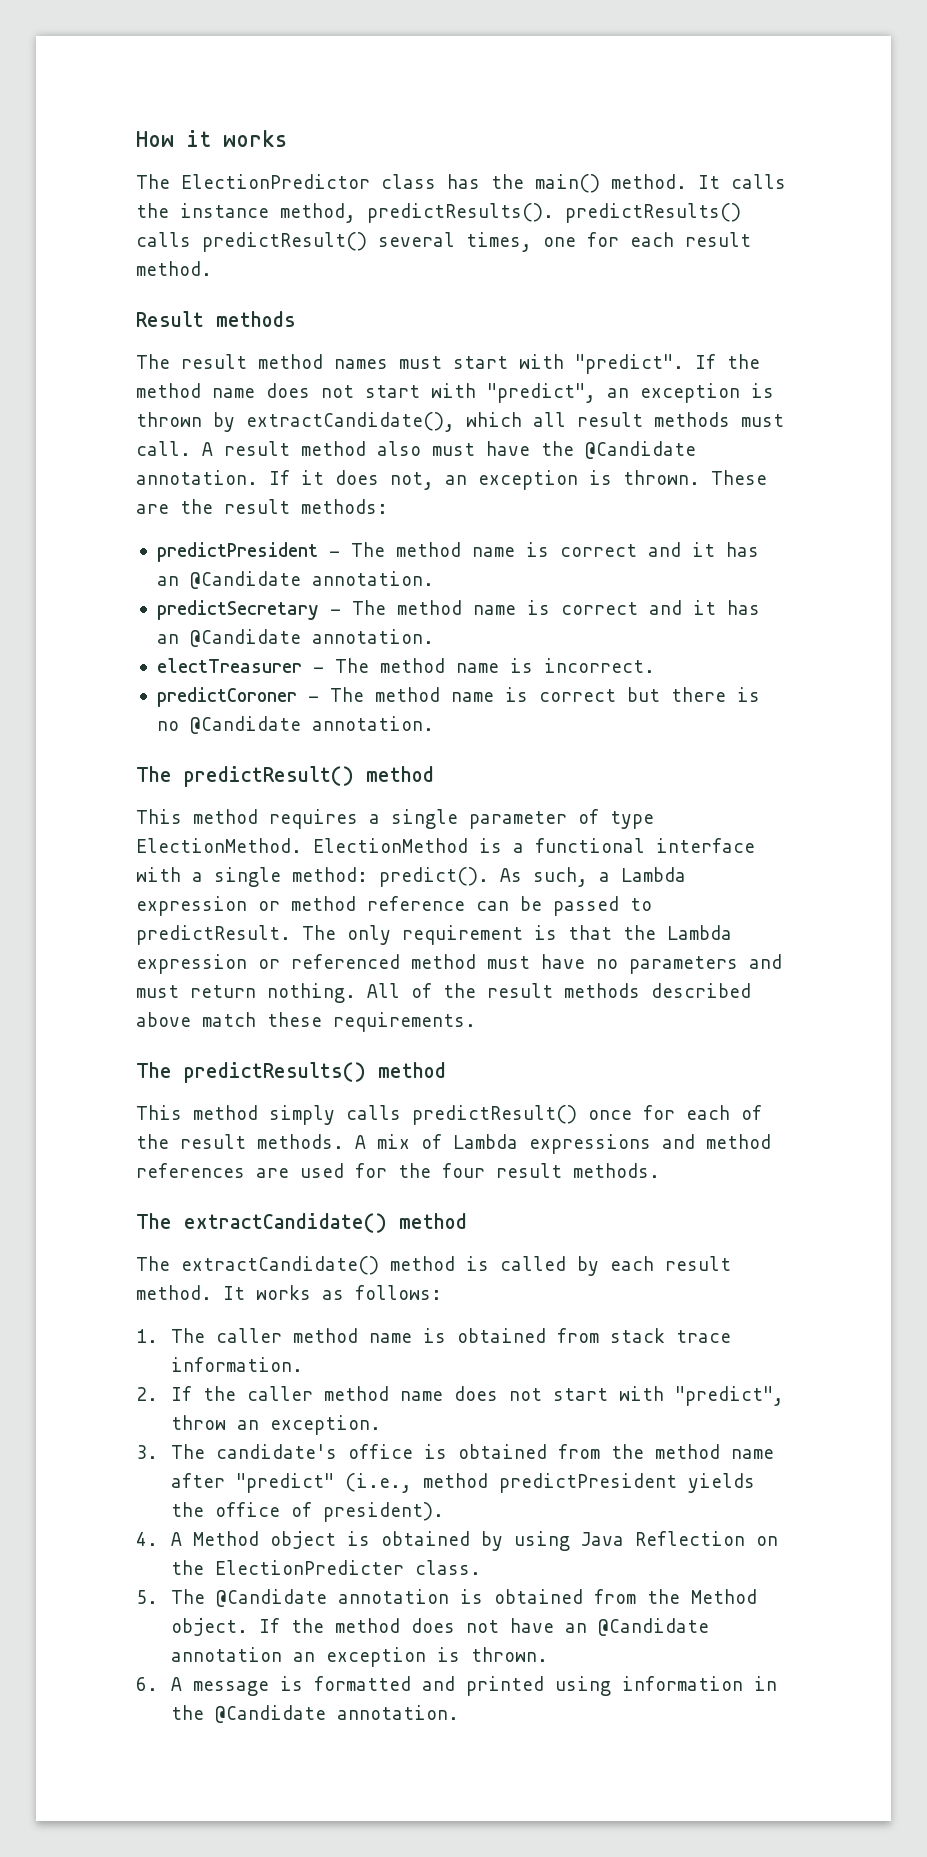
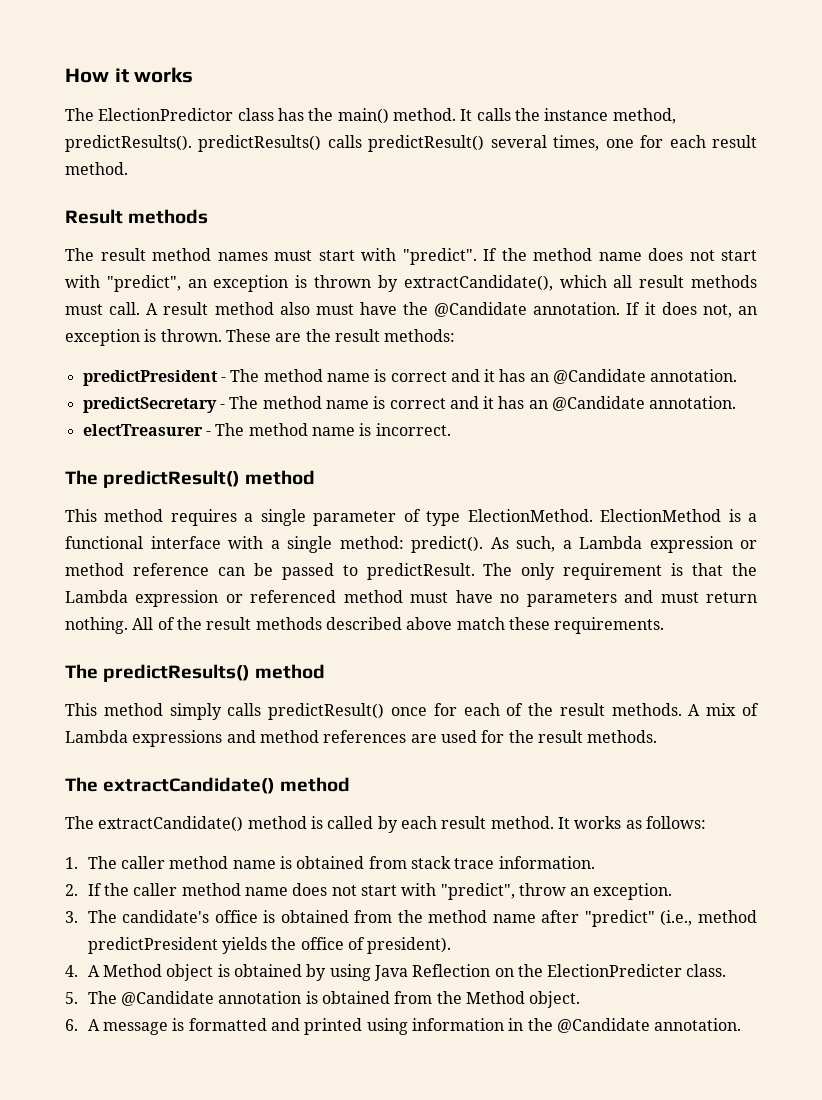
- predictCoroner - The method name is correct but there is no @Candidate annotation.
- A mix of Lambda expressions and method references are used for the four result methods.
+ A mix of Lambda expressions and method references are used for the result methods.
- If the method does not have an @Candidate annotation an exception is thrown.

